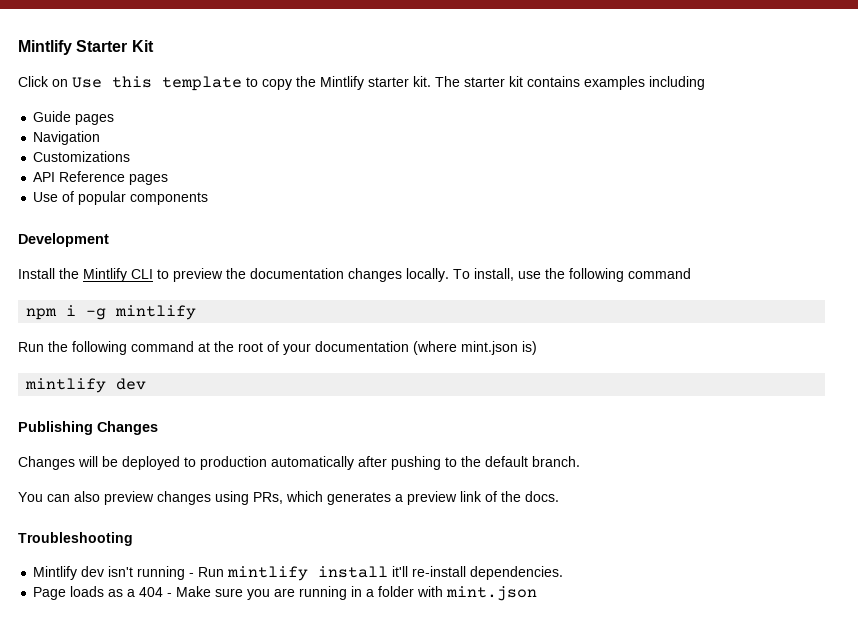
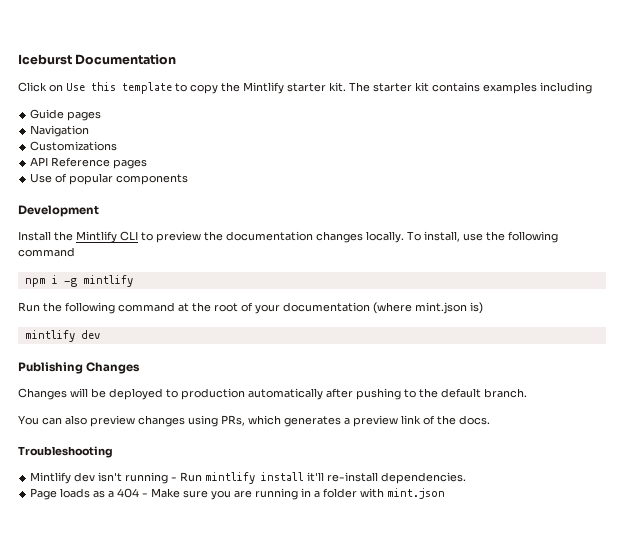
- Mintlify Starter Kit
+ Iceburst Documentation

